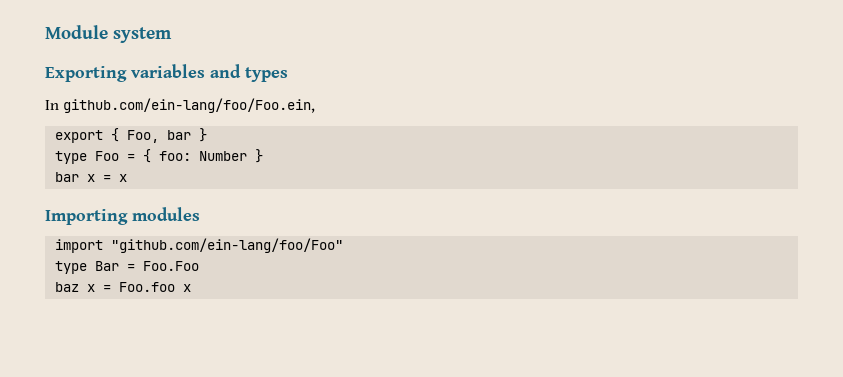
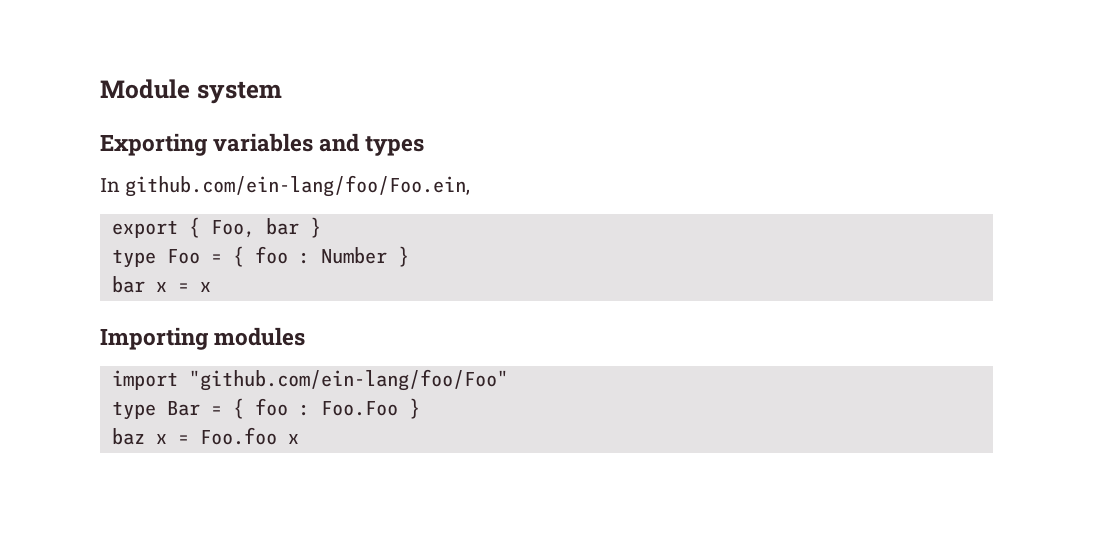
- type Foo = { foo: Number }
+ type Foo = { foo : Number }
- type Bar = Foo.Foo
+ type Bar = { foo : Foo.Foo }

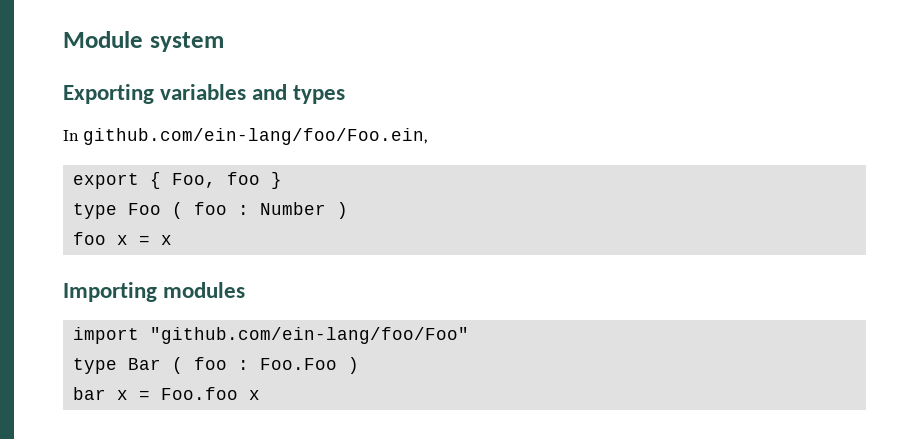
- export { Foo, bar }
+ export { Foo, foo }
- type Foo = { foo : Number }
- bar x = x
+ type Foo ( foo : Number )
+ foo x = x
- type Bar = { foo : Foo.Foo }
- baz x = Foo.foo x
+ type Bar ( foo : Foo.Foo )
+ bar x = Foo.foo x

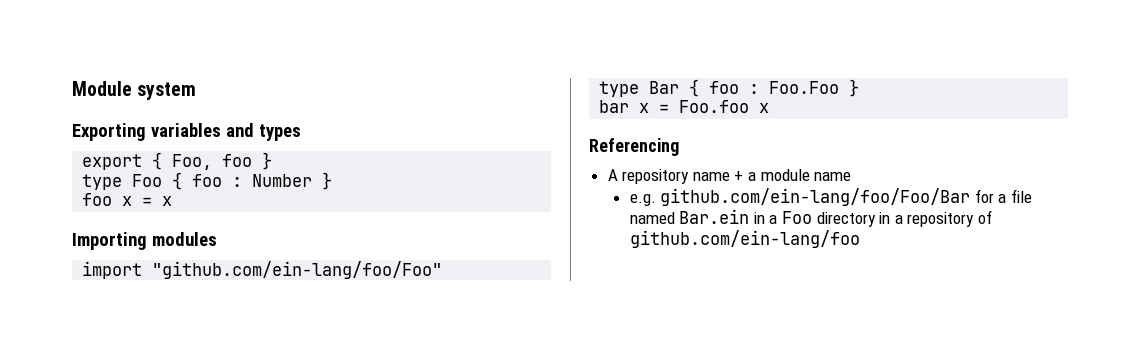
- In github.com/ein-lang/foo/Foo.ein,
- type Foo ( foo : Number )
+ type Foo { foo : Number }
- type Bar ( foo : Foo.Foo )
+ type Bar { foo : Foo.Foo }
+ Referencing
+ A repository name + a module name
+ e.g. github.com/ein-lang/foo/Foo/Bar for a file named Bar.ein in a Foo directory in a repository of github.com/ein-lang/foo

